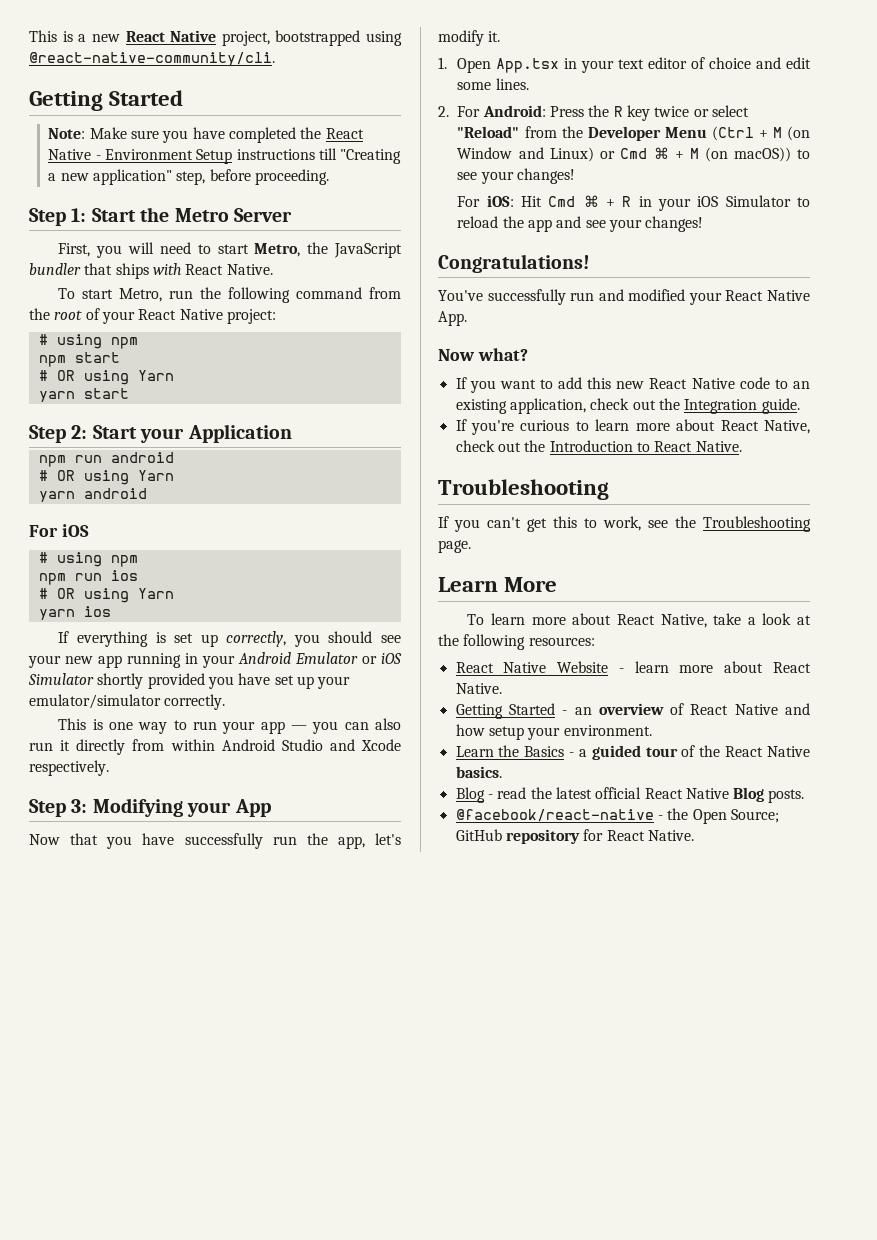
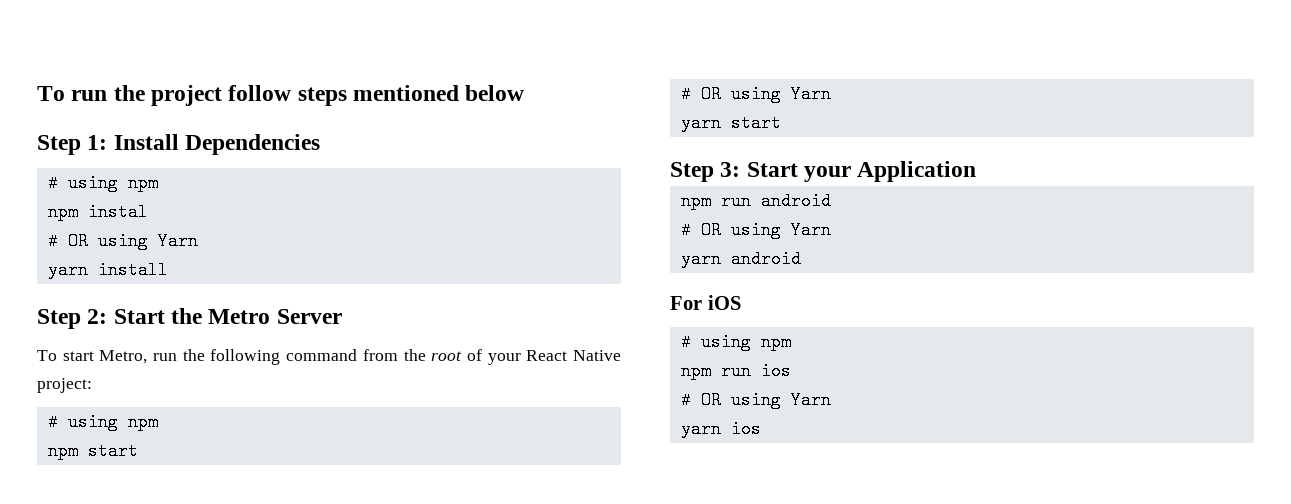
- This is a new React Native project, bootstrapped using @react-native-community/cli.
- Getting Started
- Note: Make sure you have completed the React Native - Environment Setup instructions till "Creating a new application" step, before proceeding.
- Step 1: Start the Metro Server
- First, you will need to start Metro, the JavaScript bundler that ships with React Native.
+ To run the project follow steps mentioned below
+ Step 1: Install Dependencies
+ # using npm
+ npm instal
+ # OR using Yarn
+ yarn install
+ Step 2: Start the Metro Server
- Step 2: Start your Application
+ Step 3: Start your Application
- If everything is set up correctly, you should see your new app running in your Android Emulator or iOS Simulator shortly provided you have set up your emulator/simulator correctly.
- This is one way to run your app — you can also run it directly from within Android Studio and Xcode respectively.
- Step 3: Modifying your App
- Now that you have successfully run the app, let's modify it.
- 1. Open App.tsx in your text editor of choice and edit some lines.
- 2. For Android: Press the R key twice or select "Reload" from the Developer Menu (Ctrl + M (on Window and Linux) or Cmd ⌘ + M (on macOS)) to see your changes!
- For iOS: Hit Cmd ⌘ + R in your iOS Simulator to reload the app and see your changes!
- Congratulations!
- You've successfully run and modified your React Native App.
- Now what?
- If you want to add this new React Native code to an existing application, check out the Integration guide.
- If you're curious to learn more about React Native, check out the Introduction to React Native.
- Troubleshooting
- If you can't get this to work, see the Troubleshooting page.
- Learn More
- To learn more about React Native, take a look at the following resources:
- React Native Website - learn more about React Native.
- Getting Started - an overview of React Native and how setup your environment.
- Learn the Basics - a guided tour of the React Native basics.
- Blog - read the latest official React Native Blog posts.
- @facebook/react-native - the Open Source; GitHub repository for React Native.

